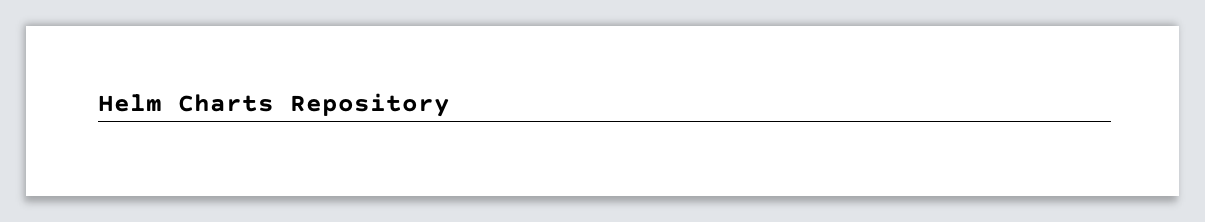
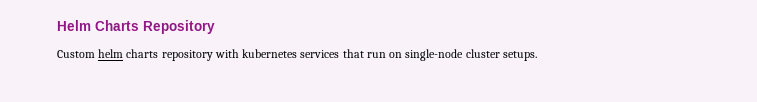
+ Custom helm charts repository with kubernetes services that run on single-node cluster setups.

